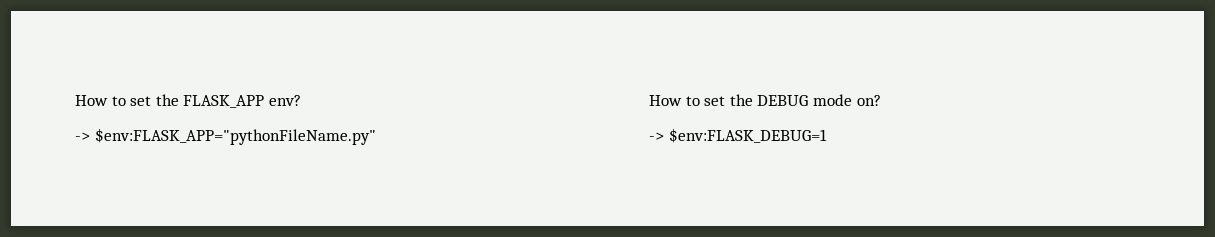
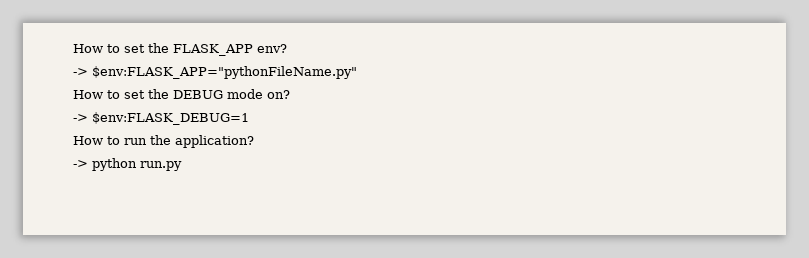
+ How to run the application?
+ -> python run.py

